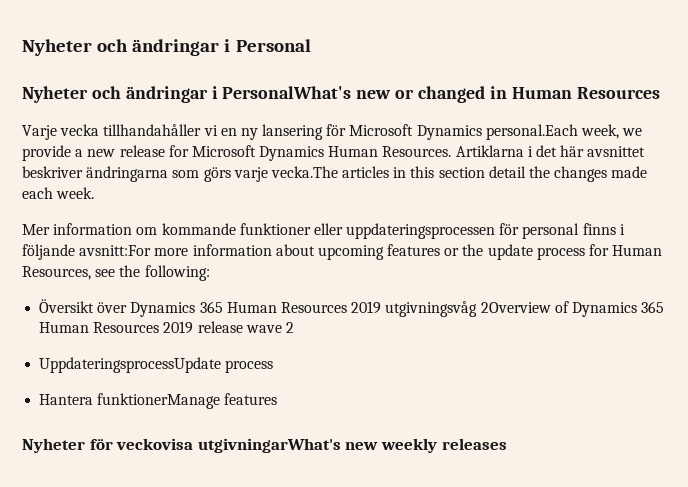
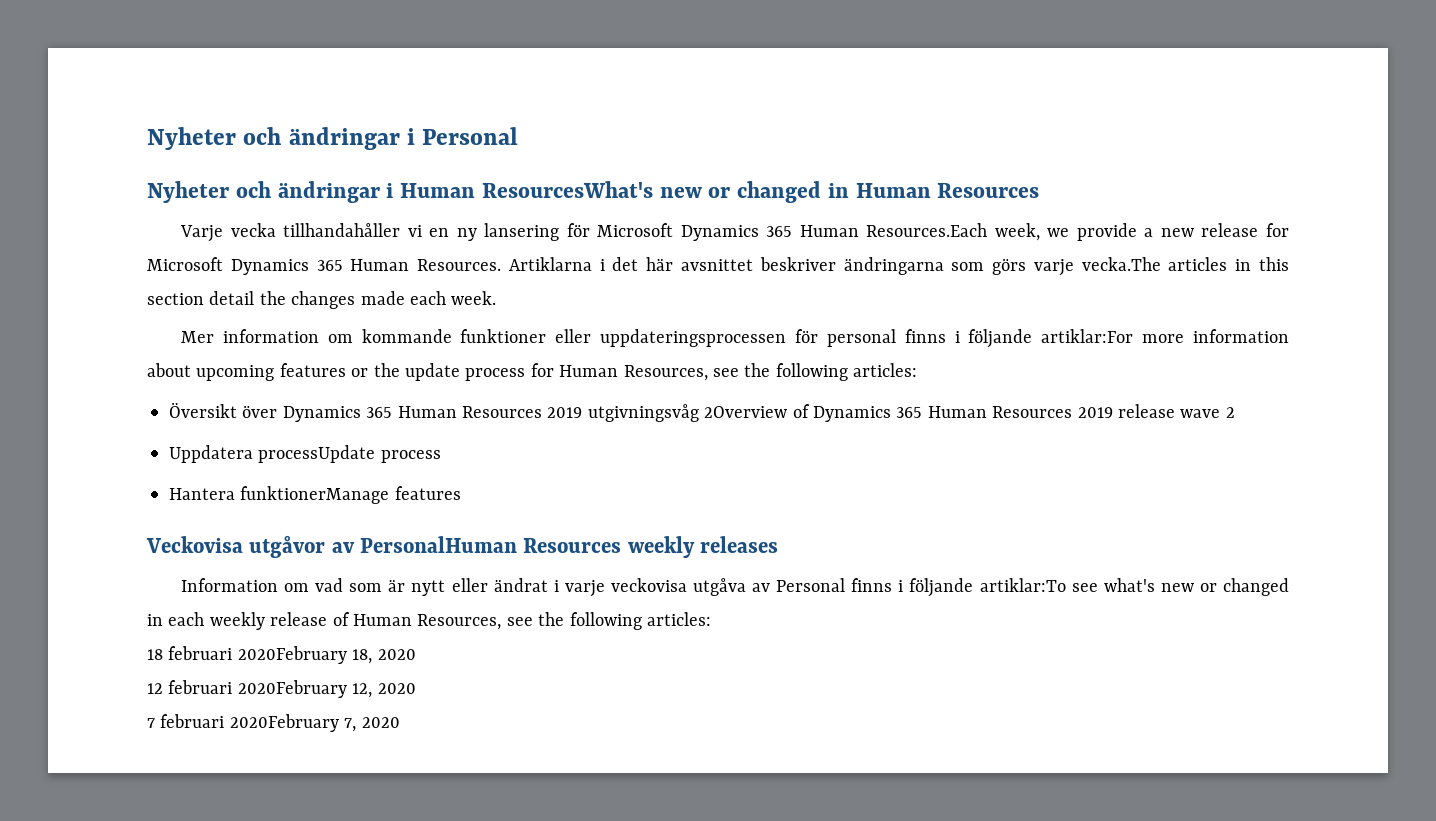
- Nyheter och ändringar i PersonalWhat's new or changed in Human Resources
+ Nyheter och ändringar i Human ResourcesWhat's new or changed in Human Resources
- Varje vecka tillhandahåller vi en ny lansering för Microsoft Dynamics personal.Each week, we provide a new release for Microsoft Dynamics Human Resources.
+ Varje vecka tillhandahåller vi en ny lansering för Microsoft Dynamics 365 Human Resources.Each week, we provide a new release for Microsoft Dynamics 365 Human Resources.
- Mer information om kommande funktioner eller uppdateringsprocessen för personal finns i följande avsnitt:For more information about upcoming features or the update process for Human Resources, see the following:
+ Mer information om kommande funktioner eller uppdateringsprocessen för personal finns i följande artiklar:For more information about upcoming features or the update process for Human Resources, see the following articles:
- UppdateringsprocessUpdate process
+ Uppdatera processUpdate process
- Nyheter för veckovisa utgivningarWhat's new weekly releases
+ Veckovisa utgåvor av PersonalHuman Resources weekly releases
+ Information om vad som är nytt eller ändrat i varje veckovisa utgåva av Personal finns i följande artiklar:To see what's new or changed in each weekly release of Human Resources, see the following articles:
+ 18 februari 2020February 18, 2020
+ 12 februari 2020February 12, 2020
+ 7 februari 2020February 7, 2020

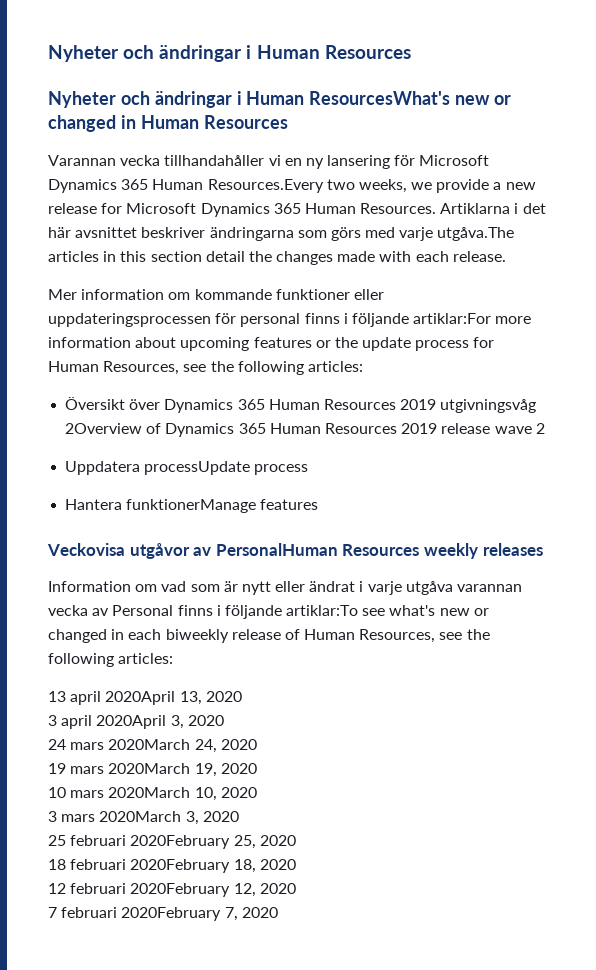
- Nyheter och ändringar i Personal
+ Nyheter och ändringar i Human Resources
- Varje vecka tillhandahåller vi en ny lansering för Microsoft Dynamics 365 Human Resources.Each week, we provide a new release for Microsoft Dynamics 365 Human Resources.
+ Varannan vecka tillhandahåller vi en ny lansering för Microsoft Dynamics 365 Human Resources.Every two weeks, we provide a new release for Microsoft Dynamics 365 Human Resources.
- Artiklarna i det här avsnittet beskriver ändringarna som görs varje vecka.The articles in this section detail the changes made each week.
+ Artiklarna i det här avsnittet beskriver ändringarna som görs med varje utgåva.The articles in this section detail the changes made with each release.
- Information om vad som är nytt eller ändrat i varje veckovisa utgåva av Personal finns i följande artiklar:To see what's new or changed in each weekly release of Human Resources, see the following articles:
+ Information om vad som är nytt eller ändrat i varje utgåva varannan vecka av Personal finns i följande artiklar:To see what's new or changed in each biweekly release of Human Resources, see the following articles:
+ 13 april 2020April 13, 2020
+ 3 april 2020April 3, 2020
+ 24 mars 2020March 24, 2020
+ 19 mars 2020March 19, 2020
+ 10 mars 2020March 10, 2020
+ 3 mars 2020March 3, 2020
+ 25 februari 2020February 25, 2020

